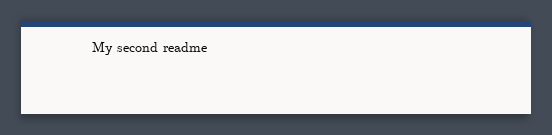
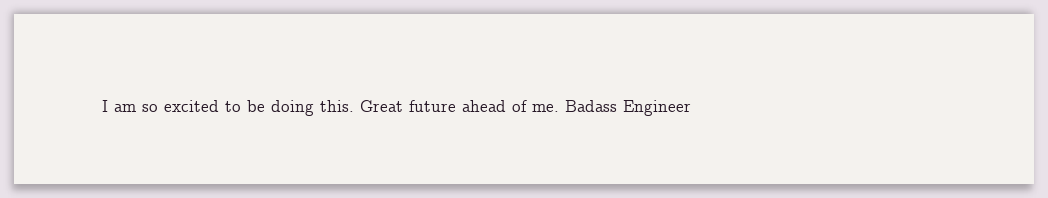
- My second readme
+ I am so excited to be doing this. Great future ahead of me. Badass Engineer

